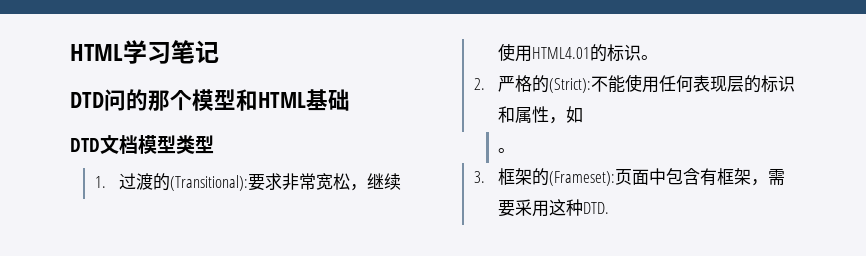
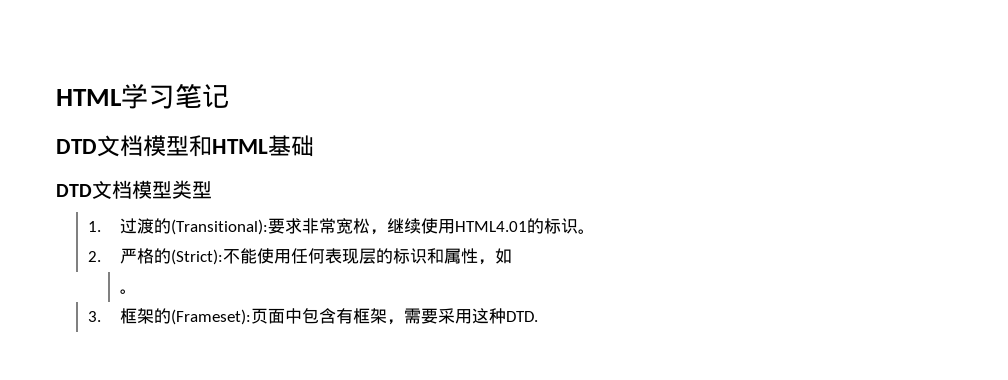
- DTD问的那个模型和HTML基础
+ DTD文档模型和HTML基础

